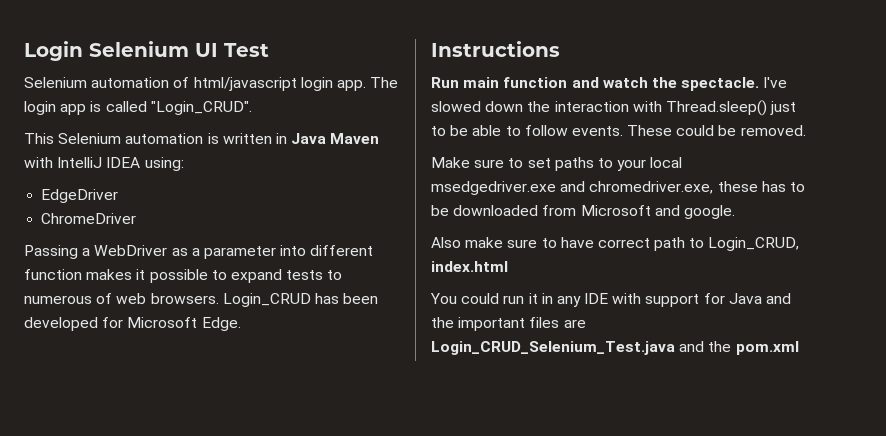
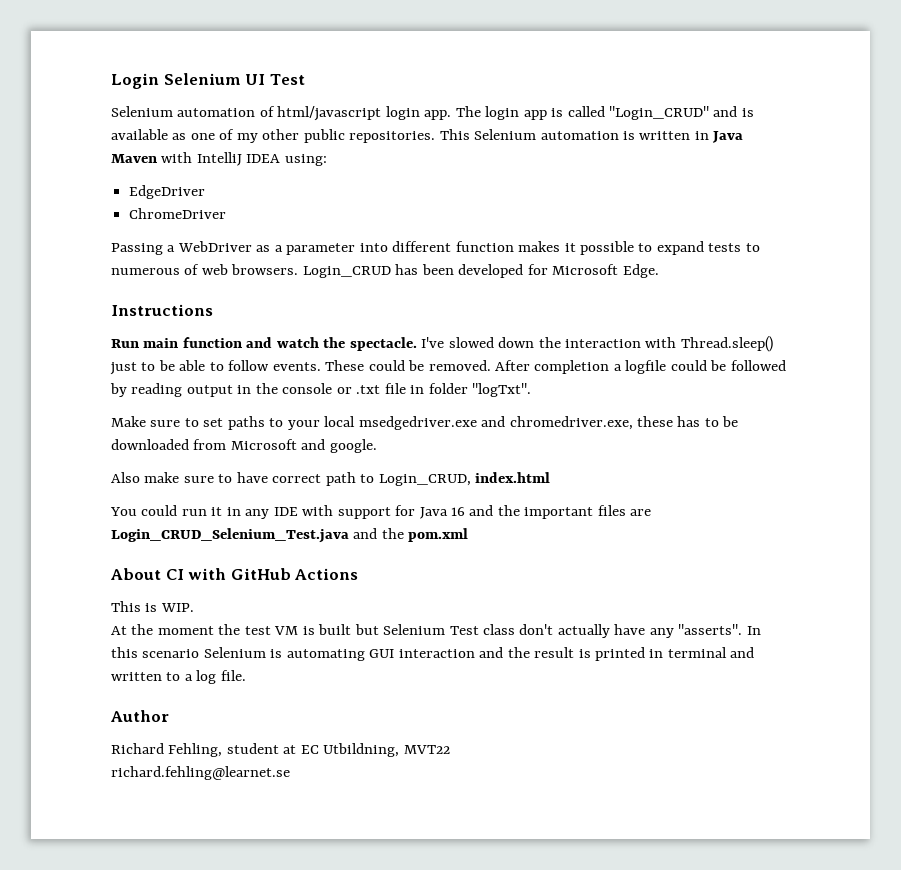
- The login app is called "Login_CRUD".
- This Selenium automation is written in Java Maven with IntelliJ IDEA using:
+ The login app is called "Login_CRUD" and is available as one of my other public repositories. This Selenium automation is written in Java Maven with IntelliJ IDEA using:
+ After completion a logfile could be followed by reading output in the console or .txt file in folder "logTxt".
- You could run it in any IDE with support for Java and the important files are Login_CRUD_Selenium_Test.java and the pom.xml
+ You could run it in any IDE with support for Java 16 and the important files are Login_CRUD_Selenium_Test.java and the pom.xml
+ About CI with GitHub Actions
+ This is WIP.
+ At the moment the test VM is built but Selenium Test class don't actually have any "asserts". In this scenario Selenium is automating GUI interaction and the result is printed in terminal and written to a log file.
+ Author
+ Richard Fehling, student at EC Utbildning, MVT22
+ richard.fehling@learnet.se

